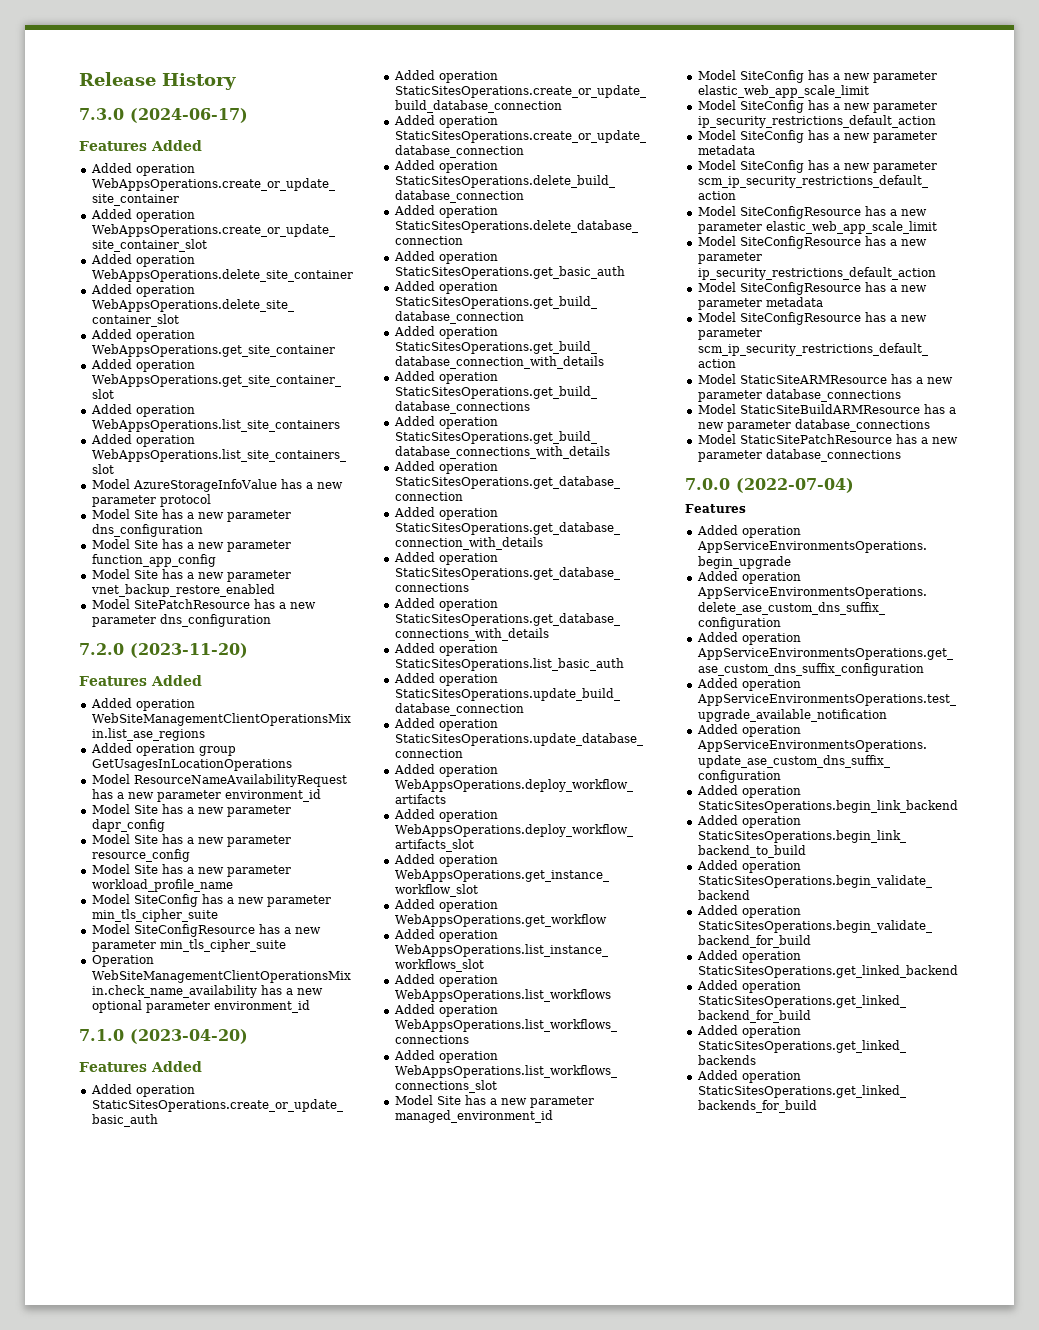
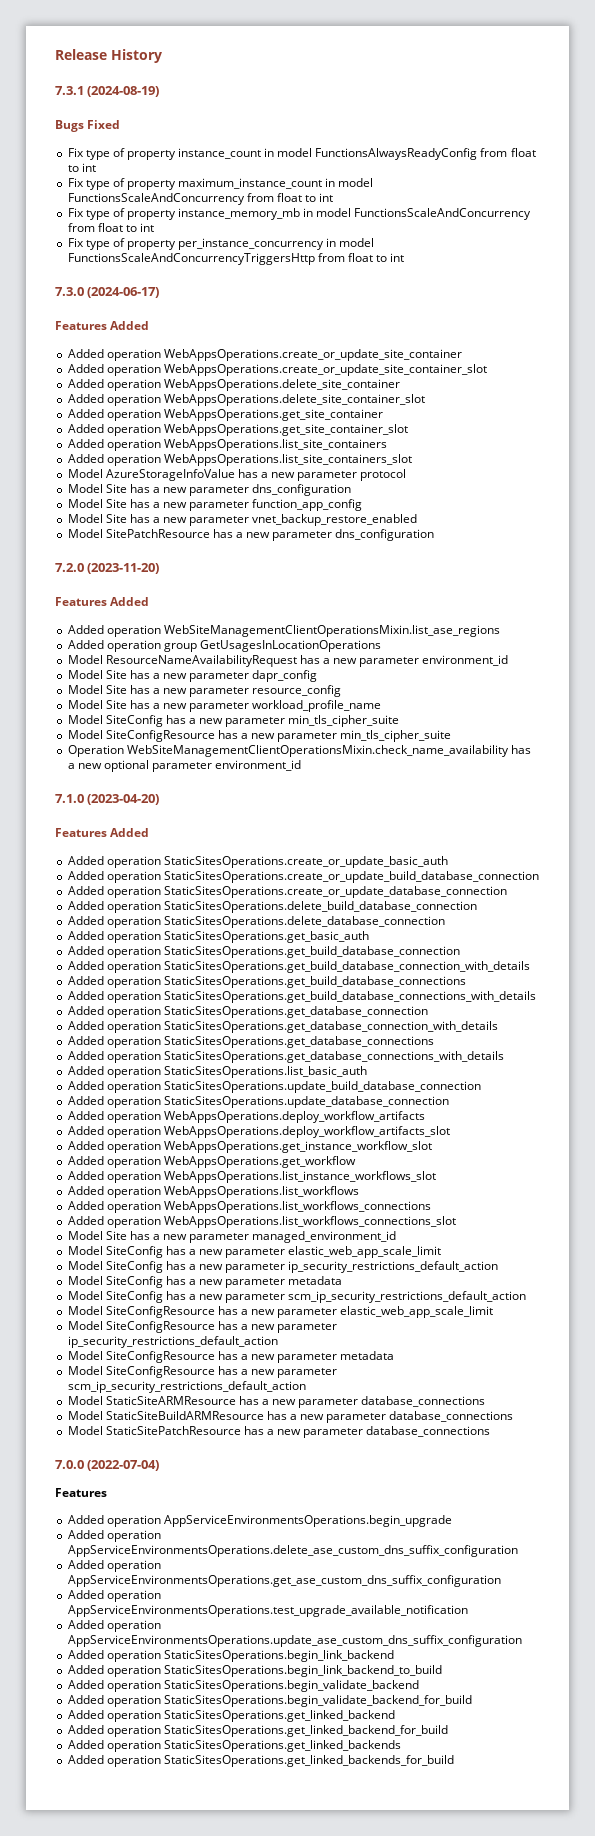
+ 7.3.1 (2024-08-19)
+ Bugs Fixed
+ Fix type of property instance_count in model FunctionsAlwaysReadyConfig from float to int
+ Fix type of property maximum_instance_count in model FunctionsScaleAndConcurrency from float to int
+ Fix type of property instance_memory_mb in model FunctionsScaleAndConcurrency from float to int
+ Fix type of property per_instance_concurrency in model FunctionsScaleAndConcurrencyTriggersHttp from float to int

